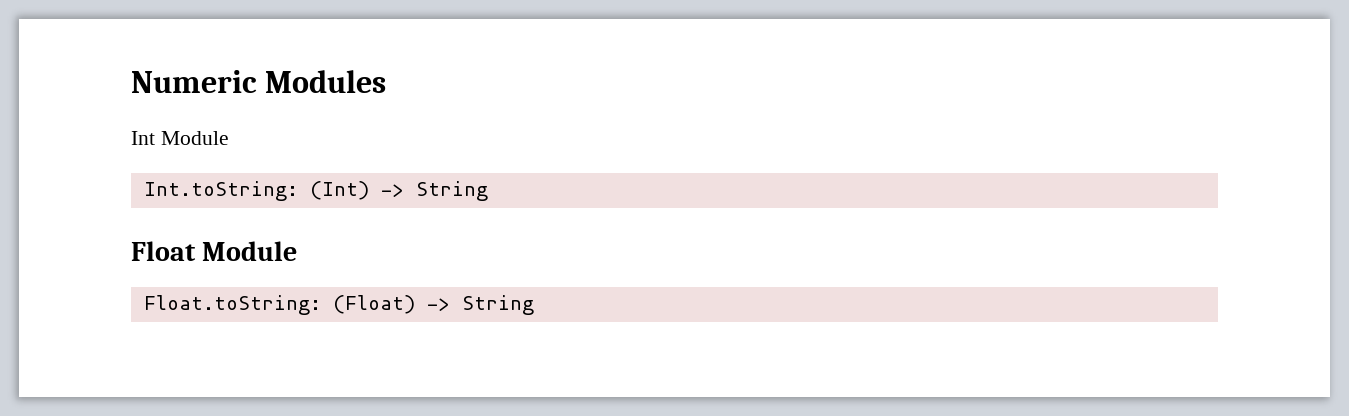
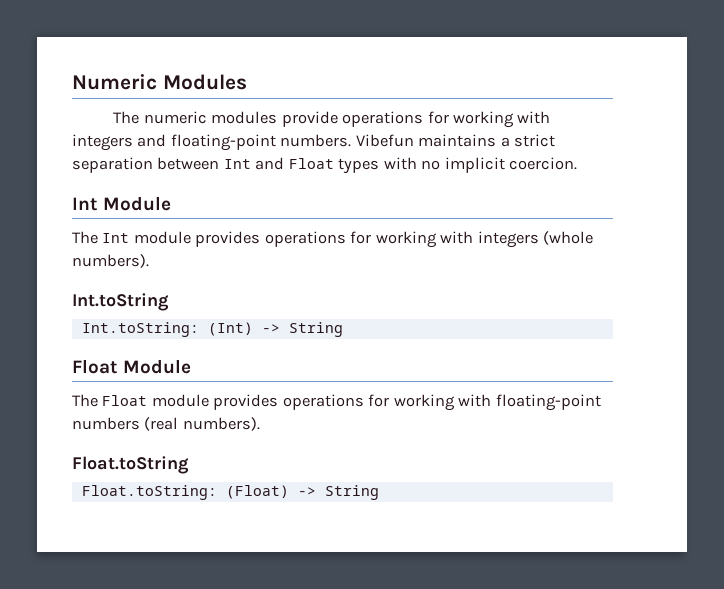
+ The numeric modules provide operations for working with integers and floating-point numbers. Vibefun maintains a strict separation between Int and Float types with no implicit coercion.
  Int Module
+ The Int module provides operations for working with integers (whole numbers).
+ Int.toString
+ The Float module provides operations for working with floating-point numbers (real numbers).
+ Float.toString

